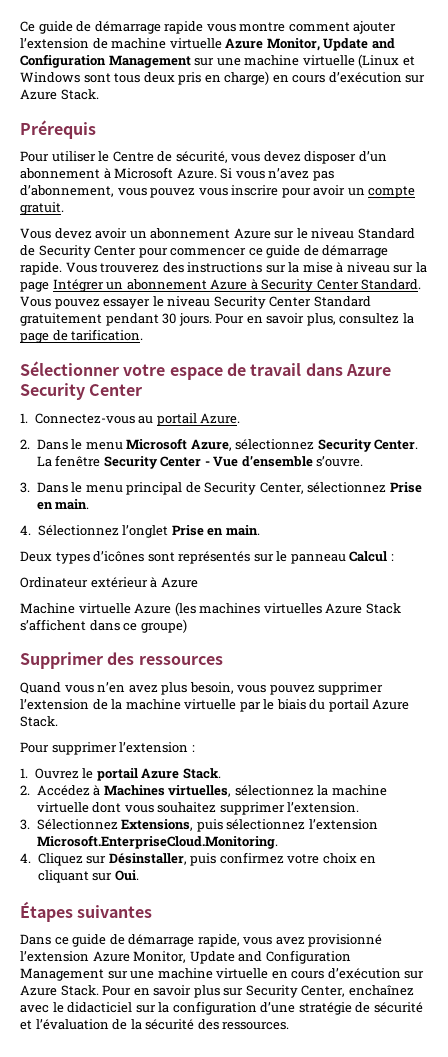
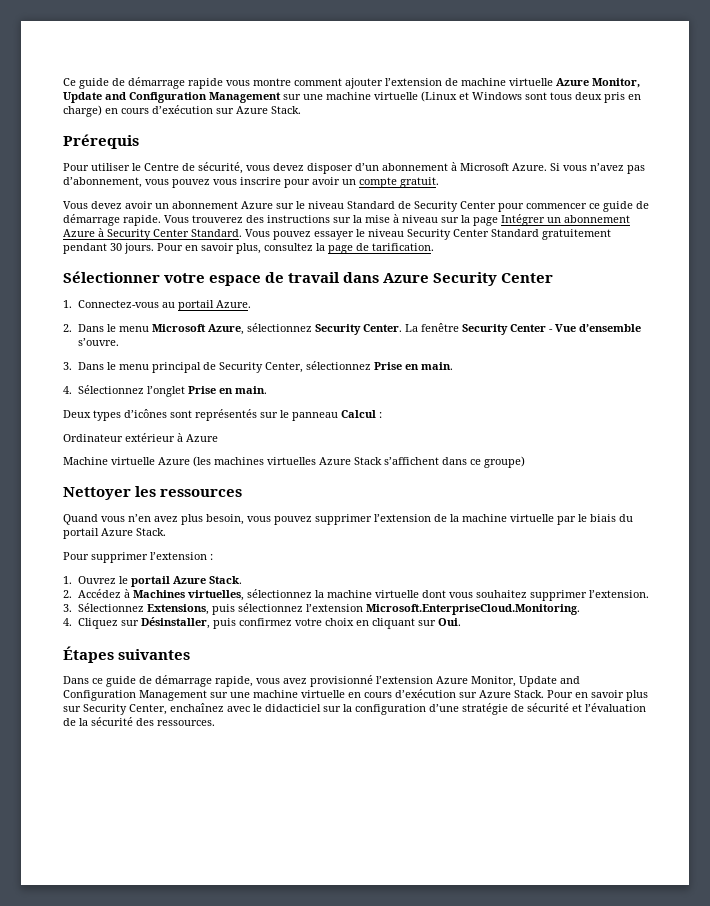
- Supprimer des ressources
+ Nettoyer les ressources

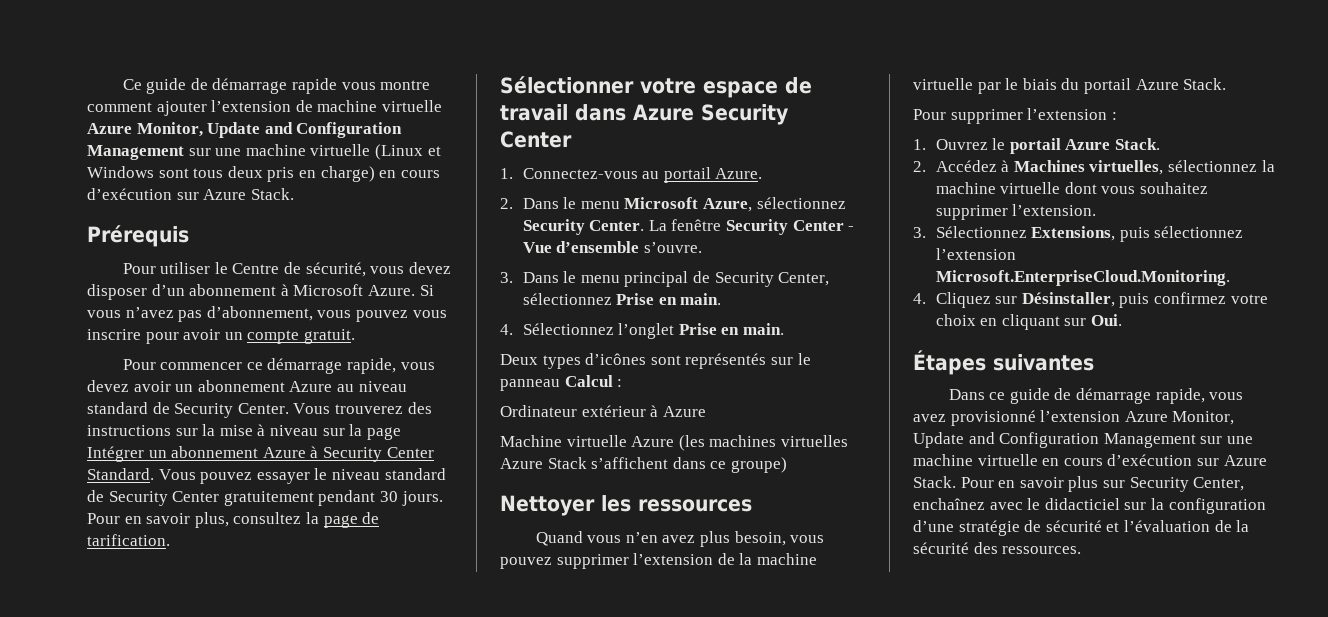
- Vous devez avoir un abonnement Azure sur le niveau Standard de Security Center pour commencer ce guide de démarrage rapide.
+ Pour commencer ce démarrage rapide, vous devez avoir un abonnement Azure au niveau standard de Security Center.
- Vous pouvez essayer le niveau Security Center Standard gratuitement pendant 30 jours.
+ Vous pouvez essayer le niveau standard de Security Center gratuitement pendant 30 jours.

